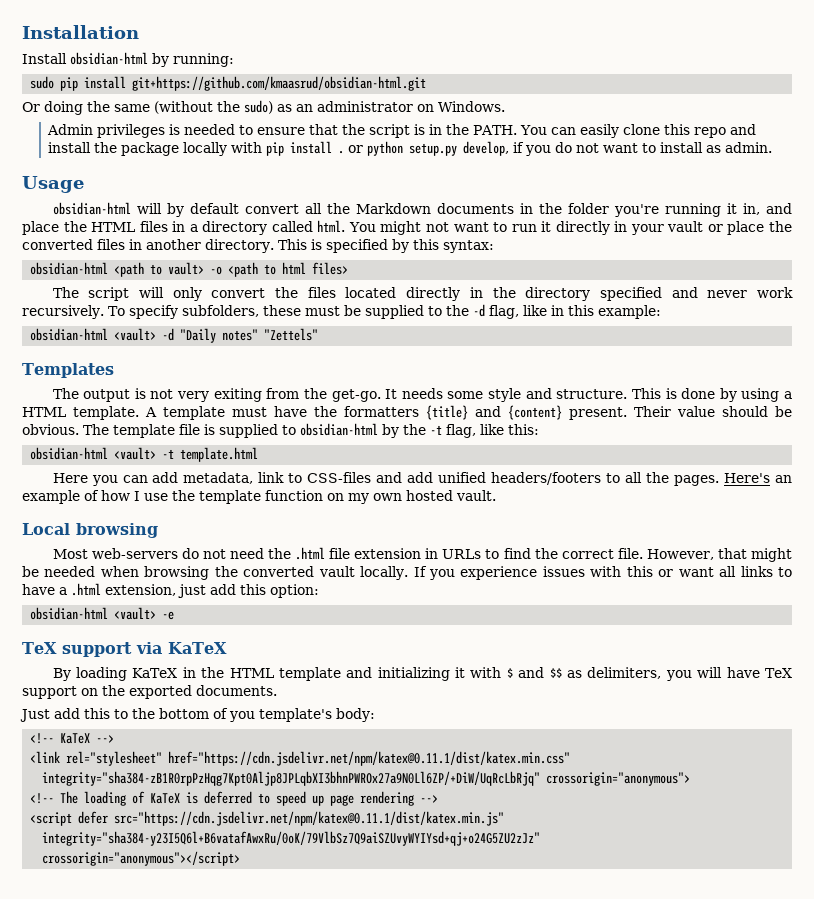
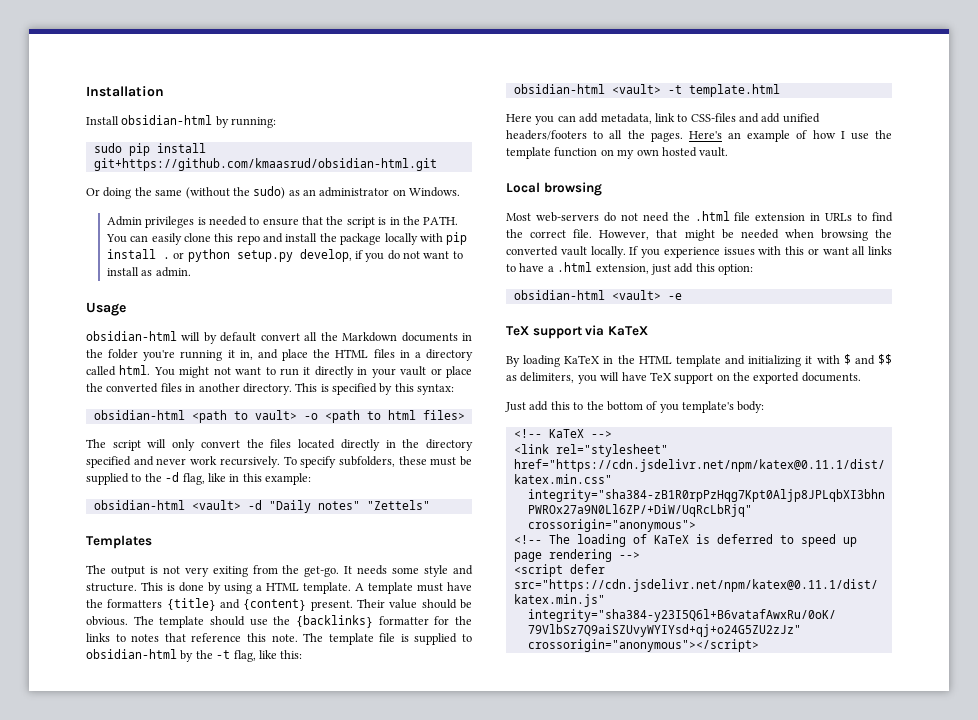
- The template file is supplied to obsidian-html by the -t flag, like this:
+ The template should use the {backlinks} formatter for the links to notes that reference this note. The template file is supplied to obsidian-html by the -t flag, like this:

